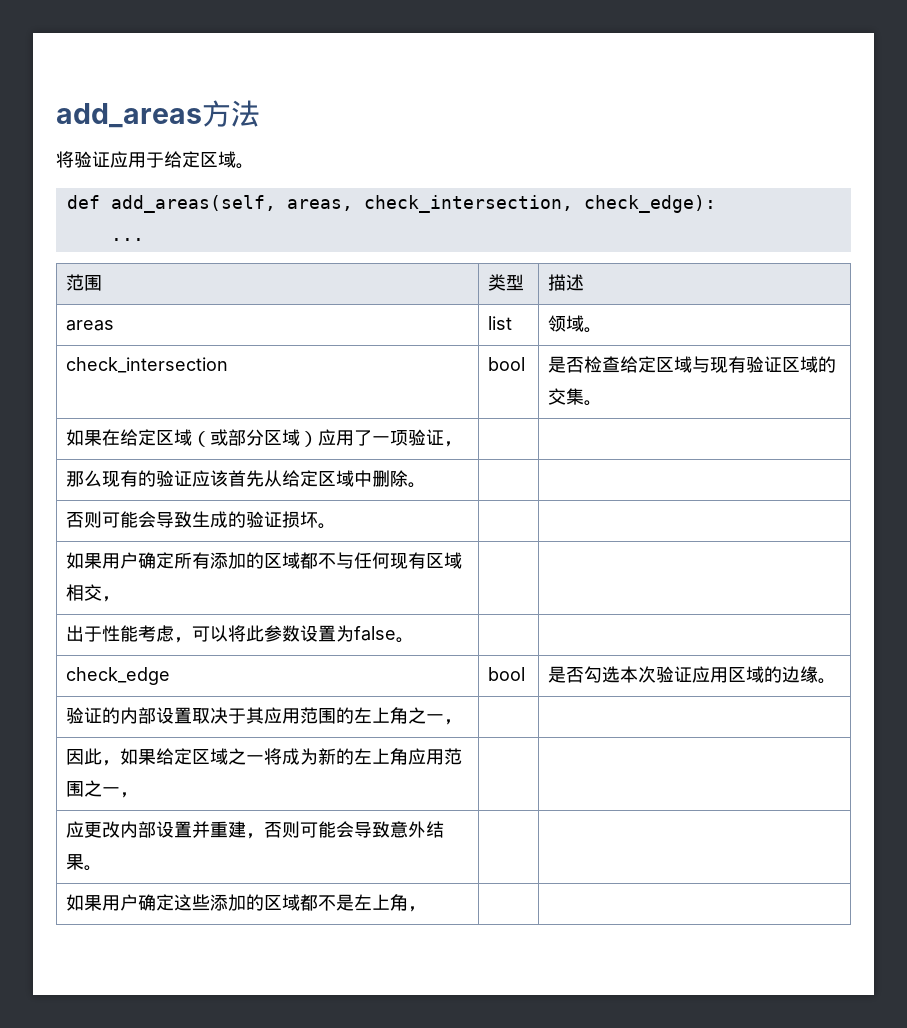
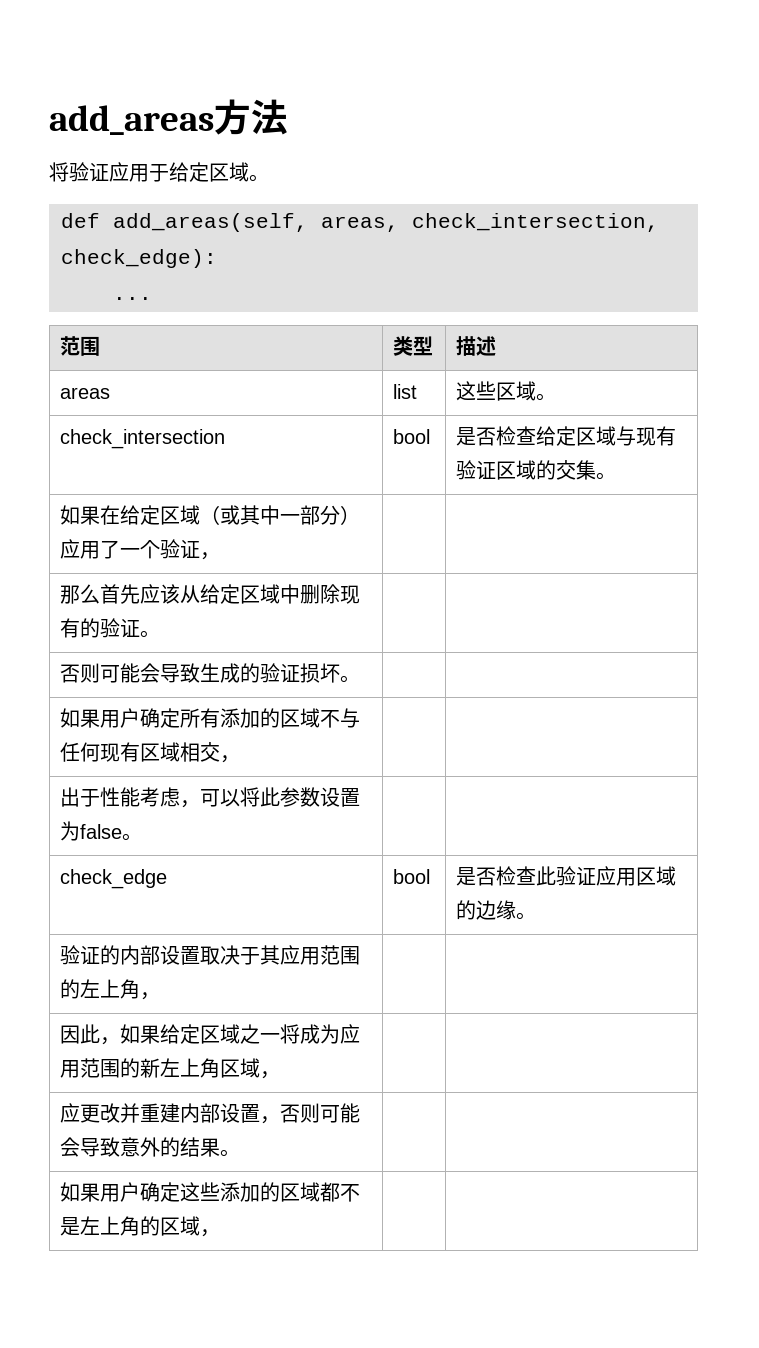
- areas | list | 领域。
+ areas | list | 这些区域。
- 如果在给定区域（或部分区域）应用了一项验证， | |
+ 如果在给定区域（或其中一部分）应用了一个验证， | |
- 那么现有的验证应该首先从给定区域中删除。 | |
+ 那么首先应该从给定区域中删除现有的验证。 | |
- 如果用户确定所有添加的区域都不与任何现有区域相交， | |
+ 如果用户确定所有添加的区域不与任何现有区域相交， | |
- check_edge | bool | 是否勾选本次验证应用区域的边缘。
+ check_edge | bool | 是否检查此验证应用区域的边缘。
- 验证的内部设置取决于其应用范围的左上角之一， | |
+ 验证的内部设置取决于其应用范围的左上角， | |
- 因此，如果给定区域之一将成为新的左上角应用范围之一， | |
+ 因此，如果给定区域之一将成为应用范围的新左上角区域， | |
- 应更改内部设置并重建，否则可能会导致意外结果。 | |
+ 应更改并重建内部设置，否则可能会导致意外的结果。 | |
- 如果用户确定这些添加的区域都不是左上角， | |
+ 如果用户确定这些添加的区域都不是左上角的区域， | |

